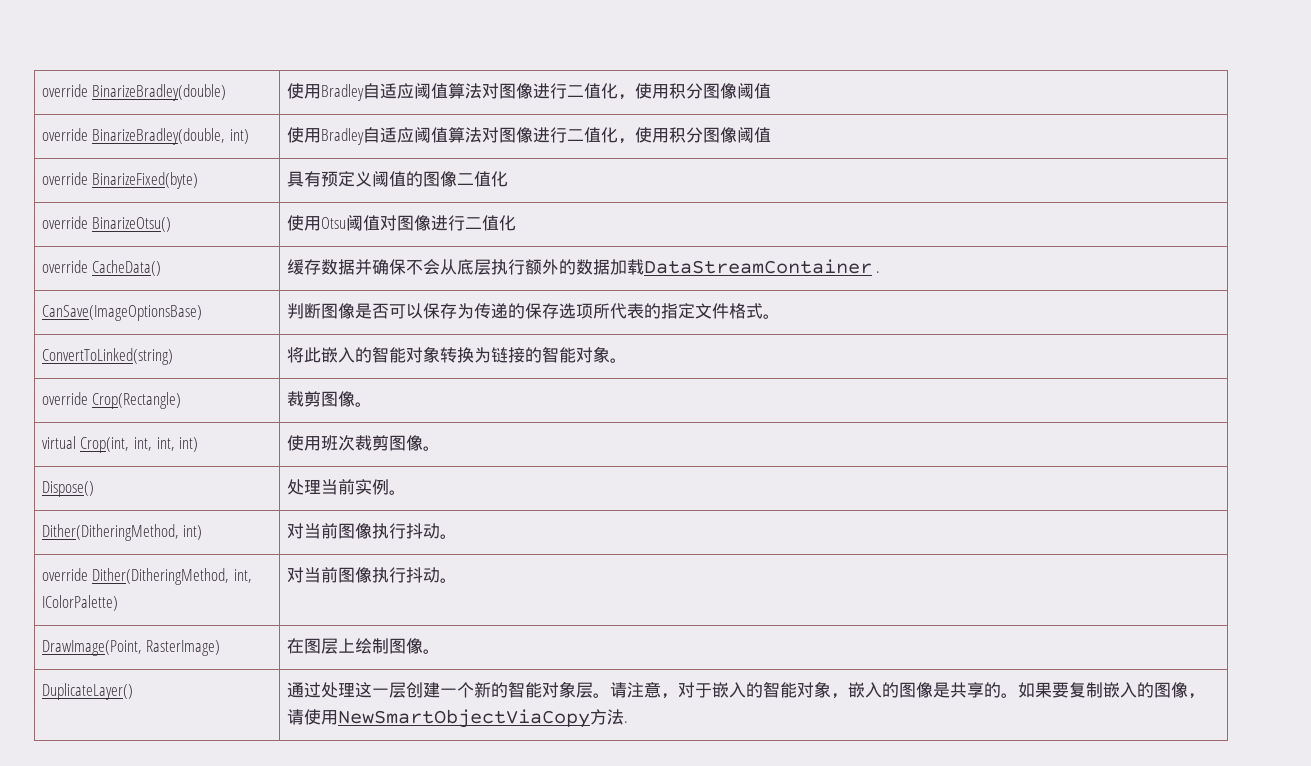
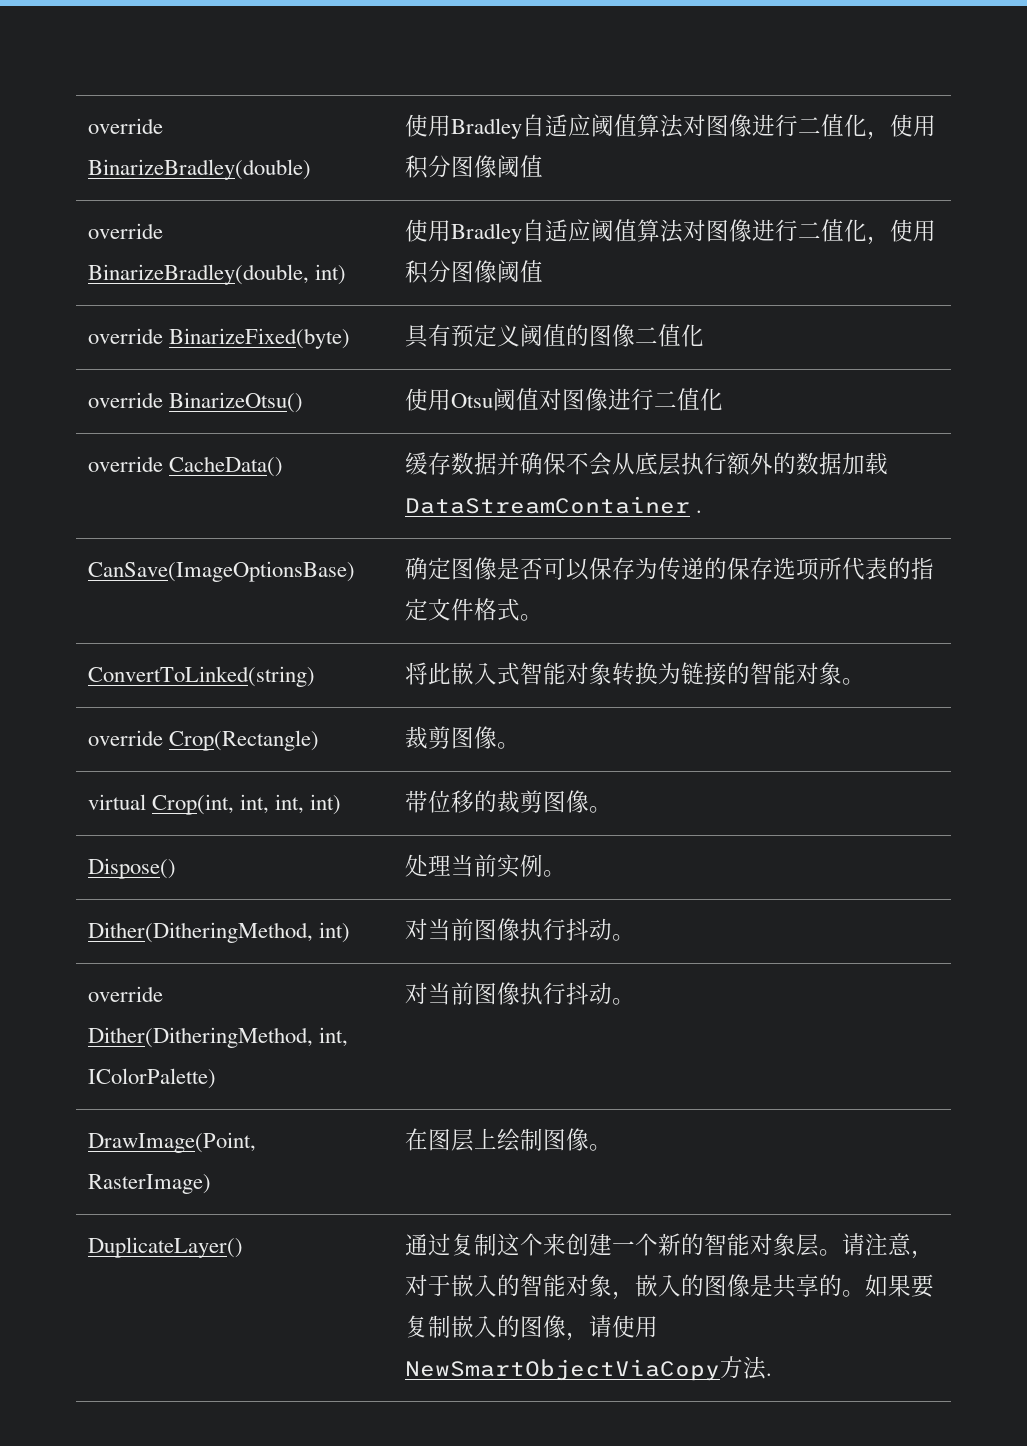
- CanSave(ImageOptionsBase) | 判断图像是否可以保存为传递的保存选项所代表的指定文件格式。
+ CanSave(ImageOptionsBase) | 确定图像是否可以保存为传递的保存选项所代表的指定文件格式。
- ConvertToLinked(string) | 将此嵌入的智能对象转换为链接的智能对象。
+ ConvertToLinked(string) | 将此嵌入式智能对象转换为链接的智能对象。
- virtual Crop(int, int, int, int) | 使用班次裁剪图像。
+ virtual Crop(int, int, int, int) | 带位移的裁剪图像。
- DuplicateLayer() | 通过处理这一层创建一个新的智能对象层。请注意，对于嵌入的智能对象，嵌入的图像是共享的。如果要复制嵌入的图像，请使用NewSmartObjectViaCopy方法.
+ DuplicateLayer() | 通过复制这个来创建一个新的智能对象层。请注意，对于嵌入的智能对象，嵌入的图像是共享的。如果要复制嵌入的图像，请使用NewSmartObjectViaCopy方法.

